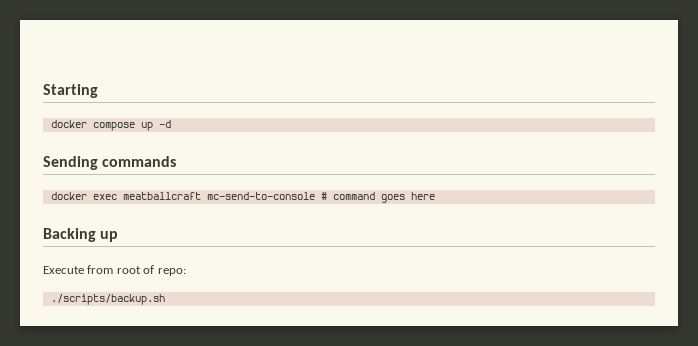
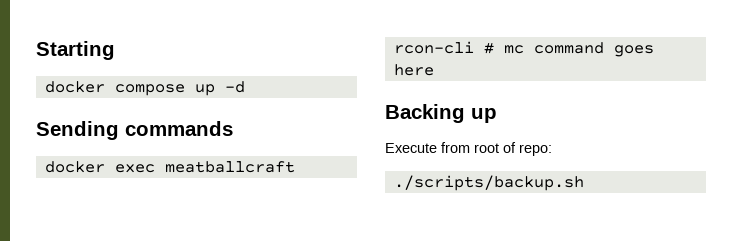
- docker exec meatballcraft mc-send-to-console # command goes here
+ docker exec meatballcraft rcon-cli # mc command goes here

